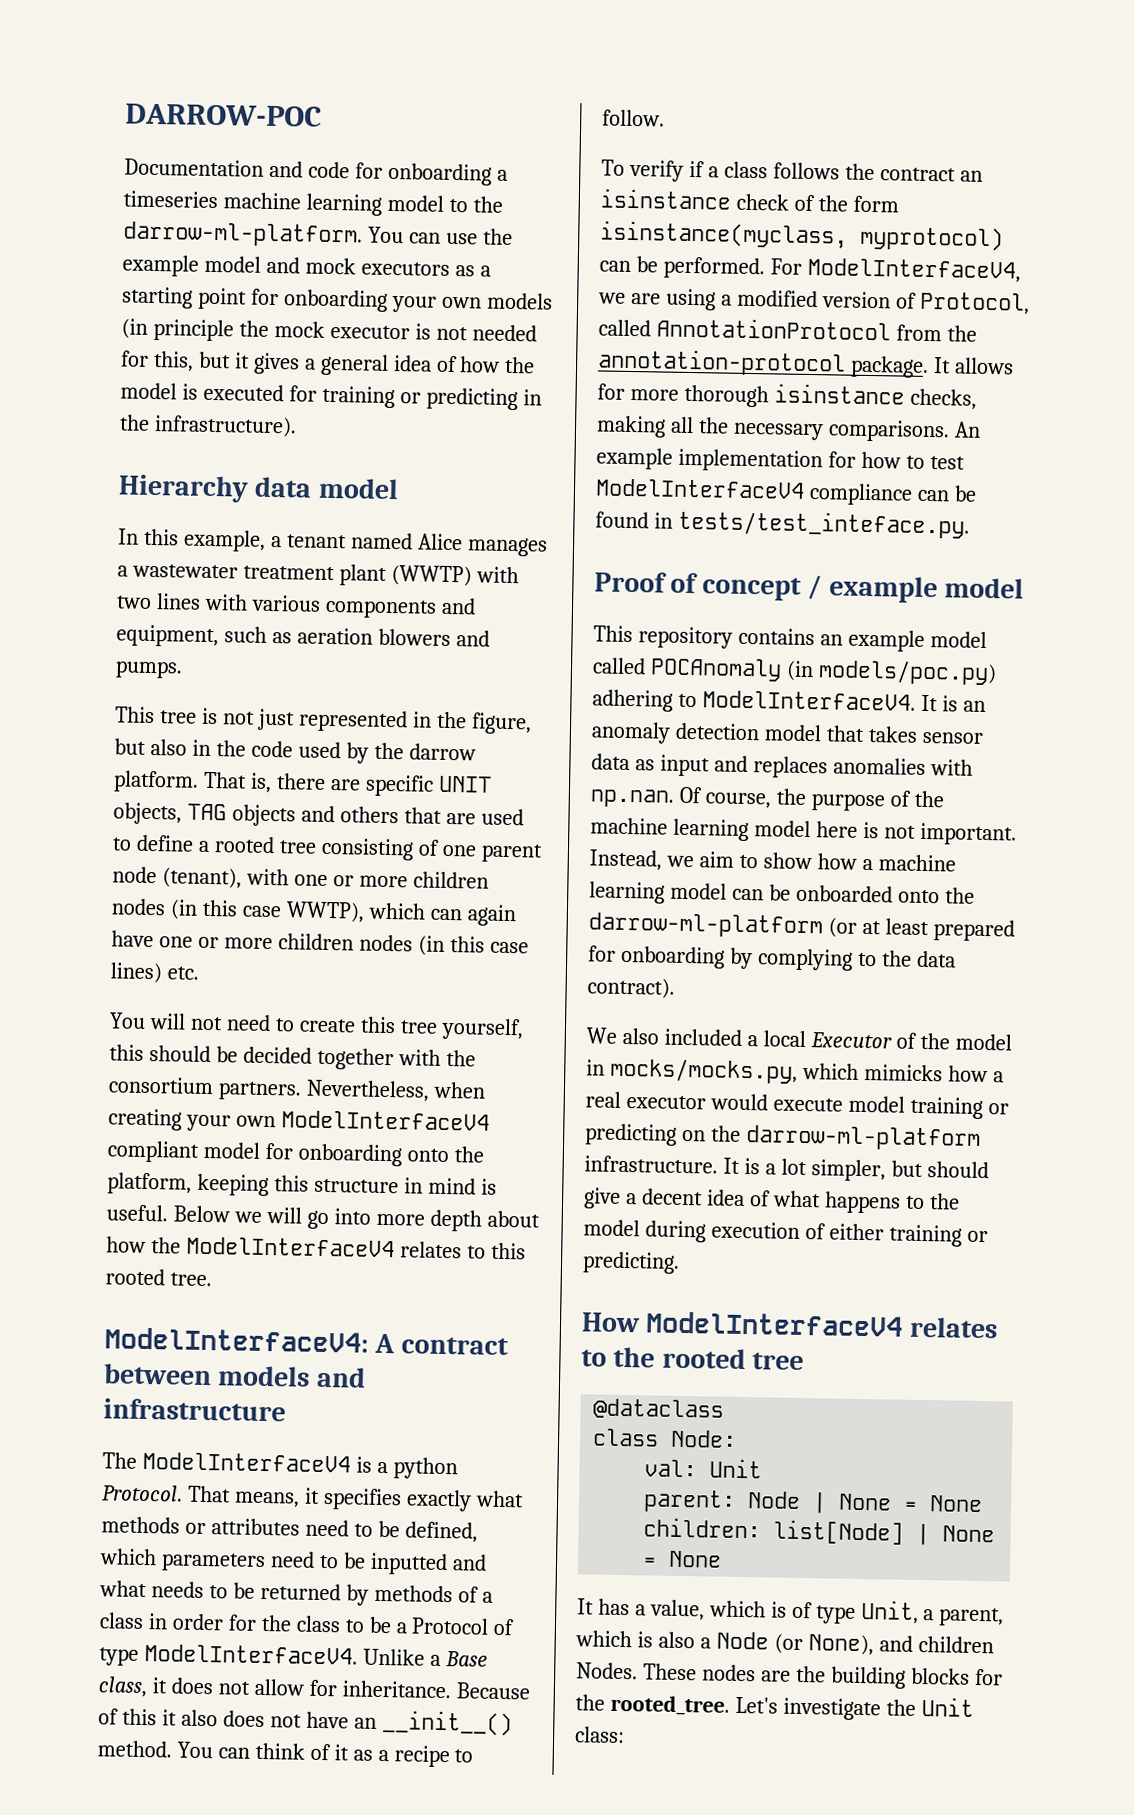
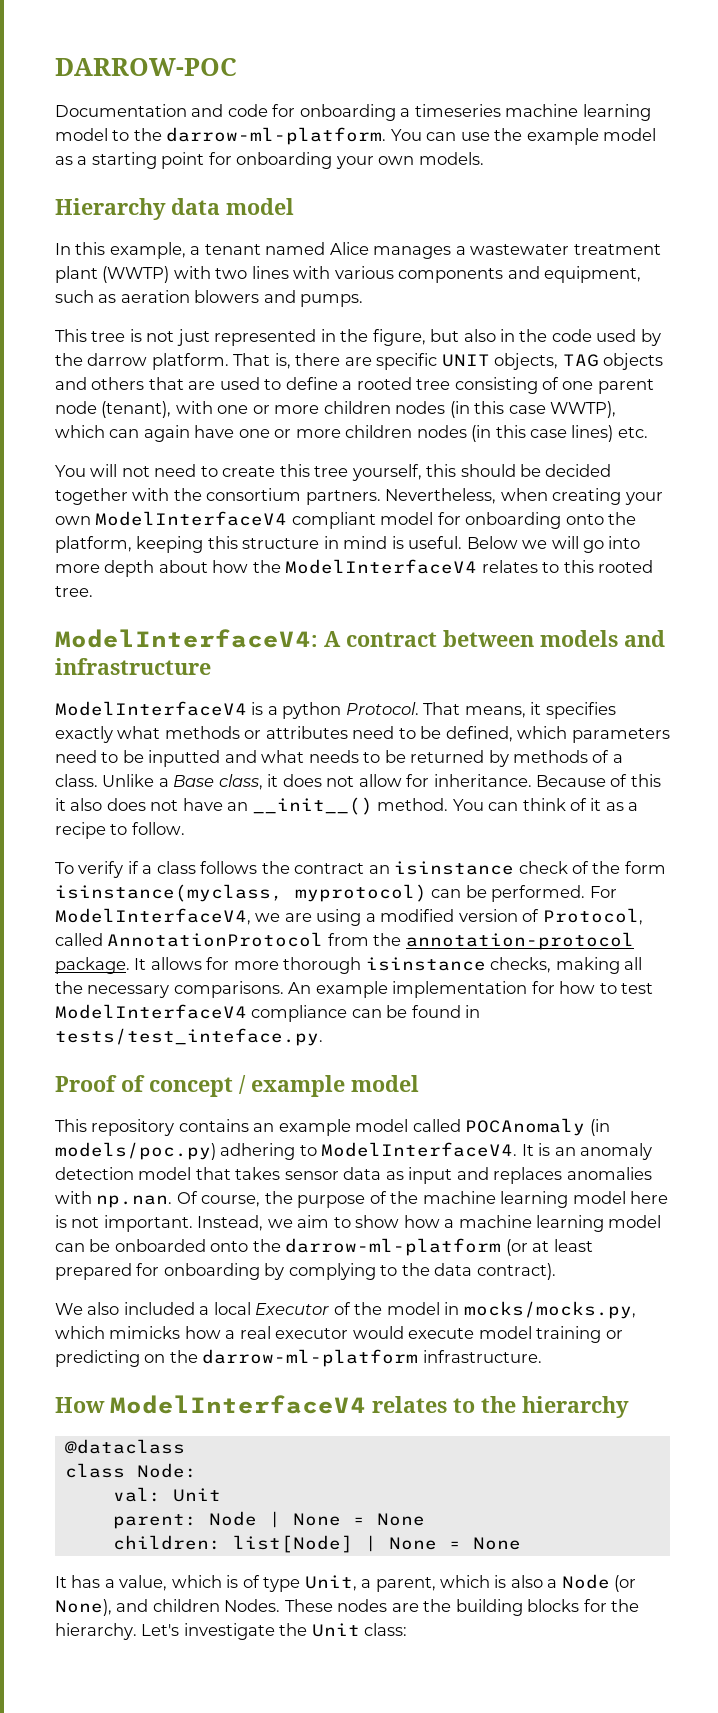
- You can use the example model and mock executors as a starting point for onboarding your own models (in principle the mock executor is not needed for this, but it gives a general idea of how the model is executed for training or predicting in the infrastructure).
+ You can use the example model as a starting point for onboarding your own models.
- The ModelInterfaceV4 is a python Protocol.
+ ModelInterfaceV4 is a python Protocol.
- That means, it specifies exactly what methods or attributes need to be defined, which parameters need to be inputted and what needs to be returned by methods of a class in order for the class to be a Protocol of type ModelInterfaceV4.
+ That means, it specifies exactly what methods or attributes need to be defined, which parameters need to be inputted and what needs to be returned by methods of a class.
- It is a lot simpler, but should give a decent idea of what happens to the model during execution of either training or predicting.
- How ModelInterfaceV4 relates to the rooted tree
+ How ModelInterfaceV4 relates to the hierarchy
- These nodes are the building blocks for the rooted_tree.
+ These nodes are the building blocks for the hierarchy.

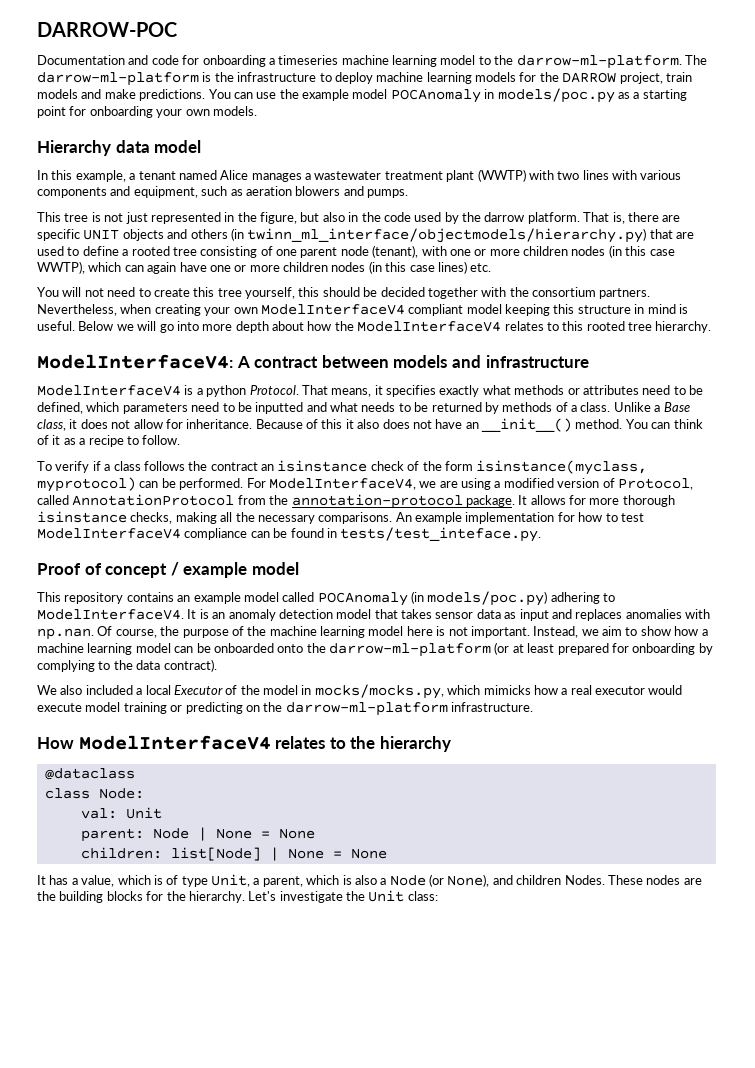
+ The darrow-ml-platform is the infrastructure to deploy machine learning models for the DARROW project, train models and make predictions.
- You can use the example model as a starting point for onboarding your own models.
+ You can use the example model POCAnomaly in models/poc.py as a starting point for onboarding your own models.
- That is, there are specific UNIT objects, TAG objects and others that are used to define a rooted tree consisting of one parent node (tenant), with one or more children nodes (in this case WWTP), which can again have one or more children nodes (in this case lines) etc.
+ That is, there are specific UNIT objects and others (in twinn_ml_interface/objectmodels/hierarchy.py) that are used to define a rooted tree consisting of one parent node (tenant), with one or more children nodes (in this case WWTP), which can again have one or more children nodes (in this case lines) etc.
- Nevertheless, when creating your own ModelInterfaceV4 compliant model for onboarding onto the platform, keeping this structure in mind is useful.
+ Nevertheless, when creating your own ModelInterfaceV4 compliant model keeping this structure in mind is useful.
- Below we will go into more depth about how the ModelInterfaceV4 relates to this rooted tree.
+ Below we will go into more depth about how the ModelInterfaceV4 relates to this rooted tree hierarchy.

